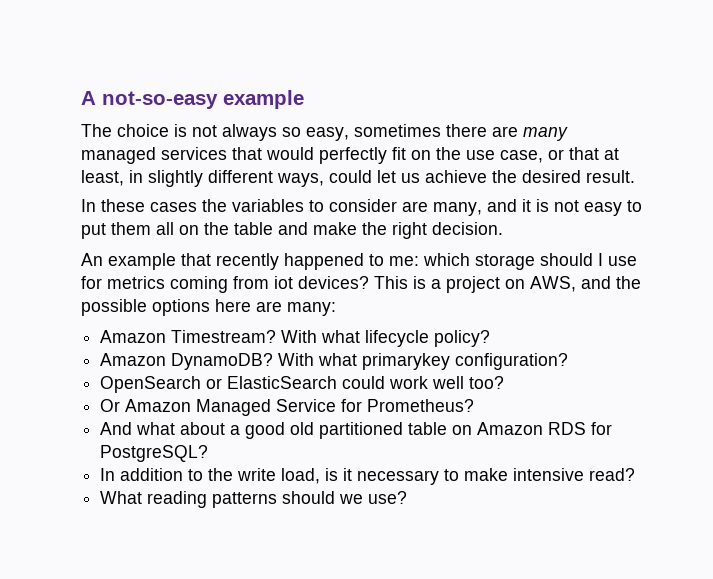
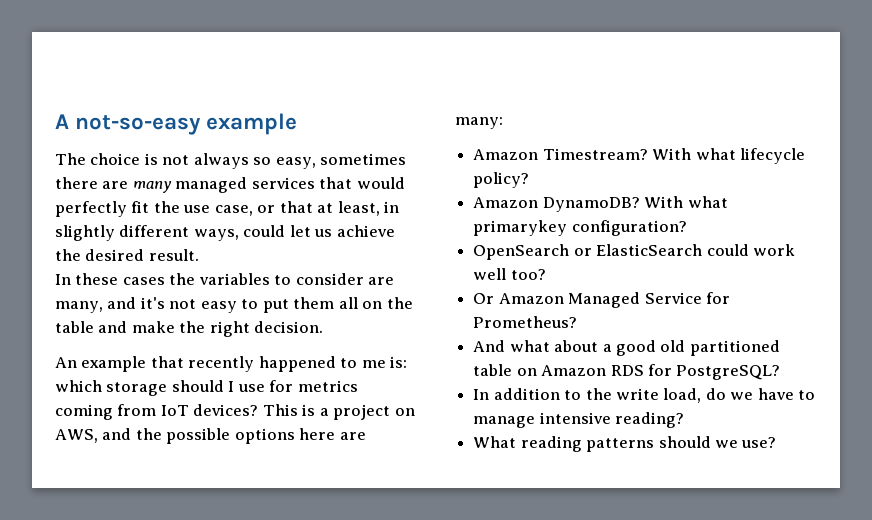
- The choice is not always so easy, sometimes there are many managed services that would perfectly fit on the use case, or that at least, in slightly different ways, could let us achieve the desired result.
+ The choice is not always so easy, sometimes there are many managed services that would perfectly fit the use case, or that at least, in slightly different ways, could let us achieve the desired result.
- In these cases the variables to consider are many, and it is not easy to put them all on the table and make the right decision.
+ In these cases the variables to consider are many, and it's not easy to put them all on the table and make the right decision.
- An example that recently happened to me: which storage should I use for metrics coming from iot devices?
+ An example that recently happened to me is: which storage should I use for metrics coming from IoT devices?
- In addition to the write load, is it necessary to make intensive read?
+ In addition to the write load, do we have to manage intensive reading?

